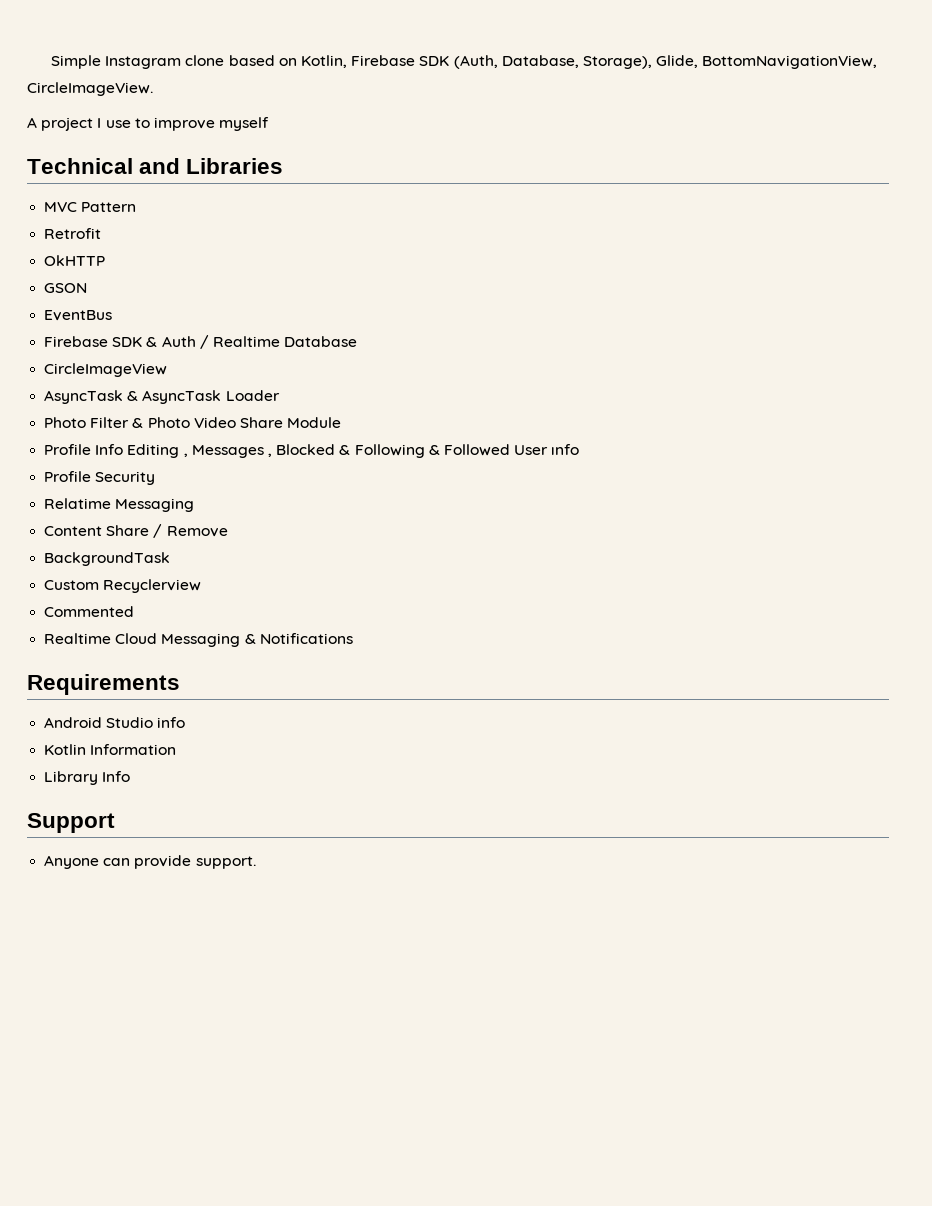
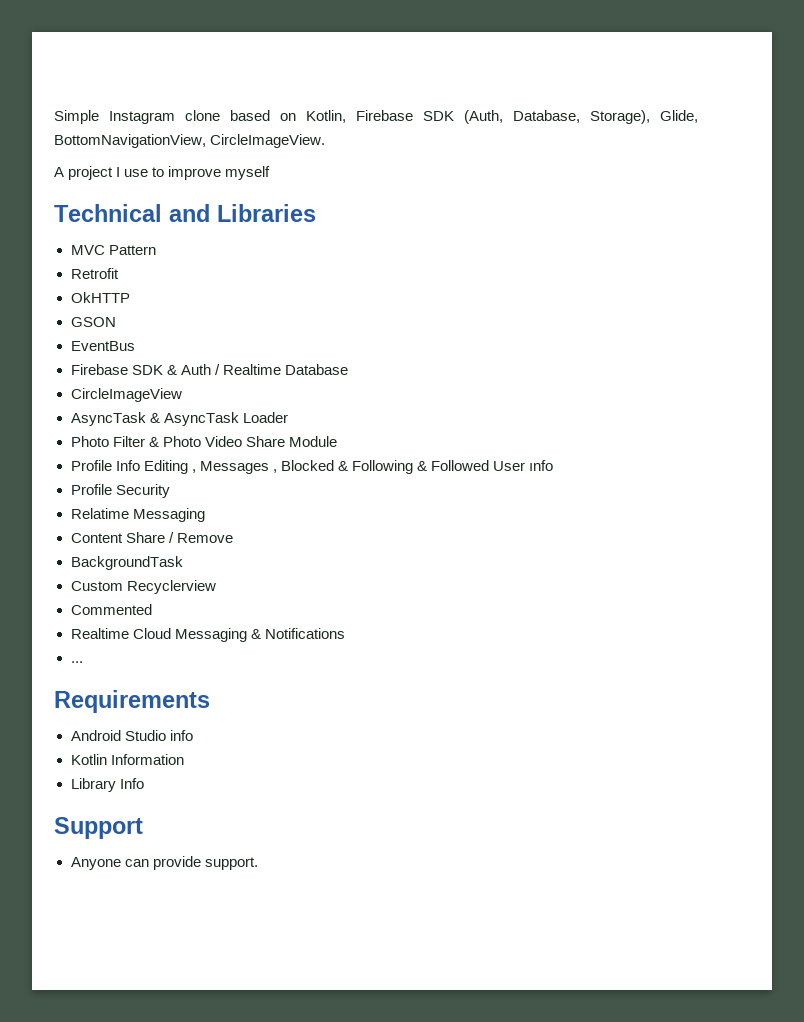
+ ...

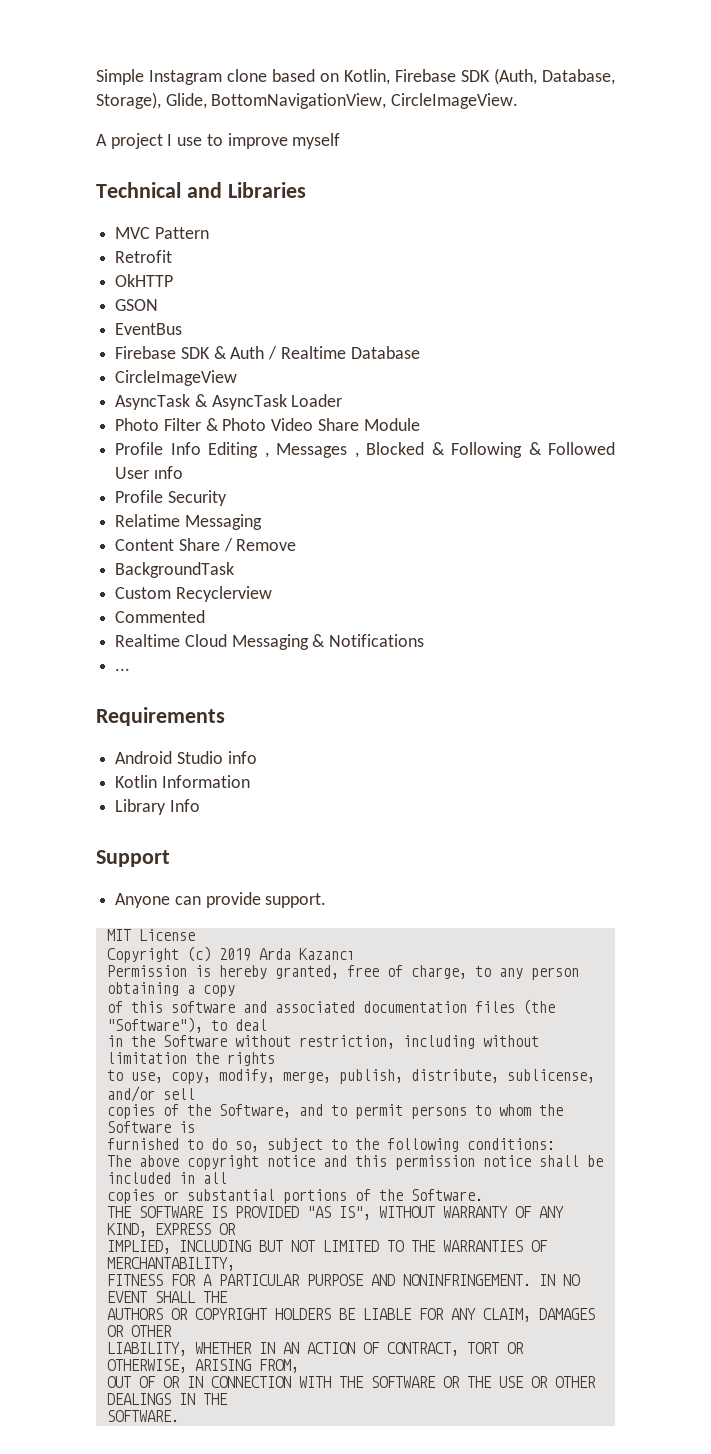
+ MIT License
+ Copyright (c) 2019 Arda Kazancı
+ Permission is hereby granted, free of charge, to any person obtaining a copy
+ of this software and associated documentation files (the "Software"), to deal
+ in the Software without restriction, including without limitation the rights
+ to use, copy, modify, merge, publish, distribute, sublicense, and/or sell
+ copies of the Software, and to permit persons to whom the Software is
+ furnished to do so, subject to the following conditions:
+ The above copyright notice and this permission notice shall be included in all
+ copies or substantial portions of the Software.
+ THE SOFTWARE IS PROVIDED "AS IS", WITHOUT WARRANTY OF ANY KIND, EXPRESS OR
+ IMPLIED, INCLUDING BUT NOT LIMITED TO THE WARRANTIES OF MERCHANTABILITY,
+ FITNESS FOR A PARTICULAR PURPOSE AND NONINFRINGEMENT. IN NO EVENT SHALL THE
+ AUTHORS OR COPYRIGHT HOLDERS BE LIABLE FOR ANY CLAIM, DAMAGES OR OTHER
+ LIABILITY, WHETHER IN AN ACTION OF CONTRACT, TORT OR OTHERWISE, ARISING FROM,
+ OUT OF OR IN CONNECTION WITH THE SOFTWARE OR THE USE OR OTHER DEALINGS IN THE
+ SOFTWARE.

